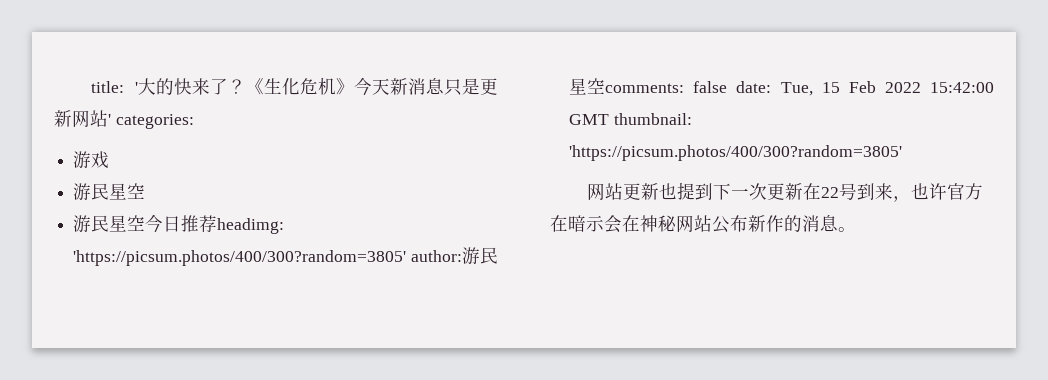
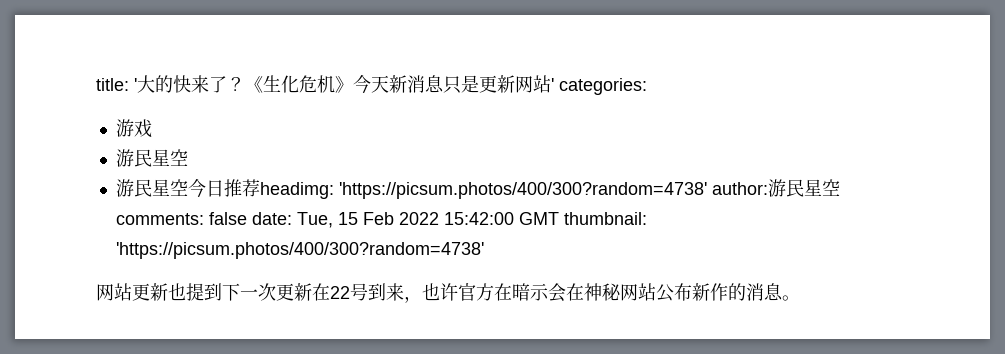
- 游民星空今日推荐headimg: 'https://picsum.photos/400/300?random=3805' author:游民星空comments: false date: Tue, 15 Feb 2022 15:42:00 GMT thumbnail: 'https://picsum.photos/400/300?random=3805'
+ 游民星空今日推荐headimg: 'https://picsum.photos/400/300?random=4738' author:游民星空comments: false date: Tue, 15 Feb 2022 15:42:00 GMT thumbnail: 'https://picsum.photos/400/300?random=4738'

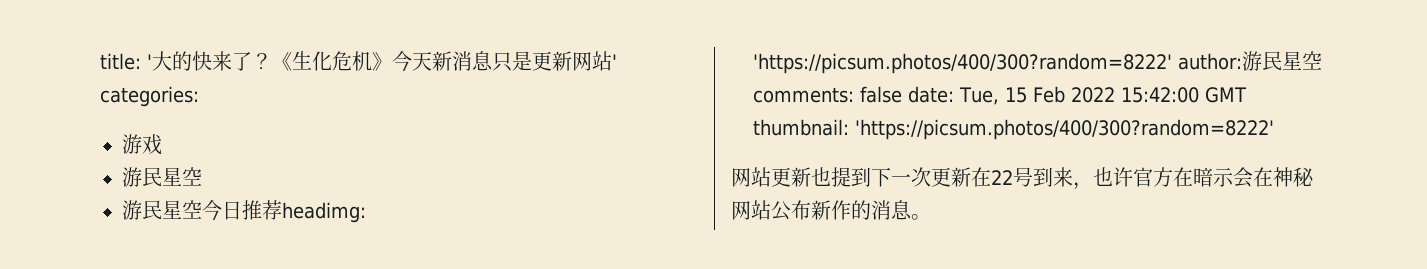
- 游民星空今日推荐headimg: 'https://picsum.photos/400/300?random=4738' author:游民星空comments: false date: Tue, 15 Feb 2022 15:42:00 GMT thumbnail: 'https://picsum.photos/400/300?random=4738'
+ 游民星空今日推荐headimg: 'https://picsum.photos/400/300?random=8222' author:游民星空comments: false date: Tue, 15 Feb 2022 15:42:00 GMT thumbnail: 'https://picsum.photos/400/300?random=8222'

